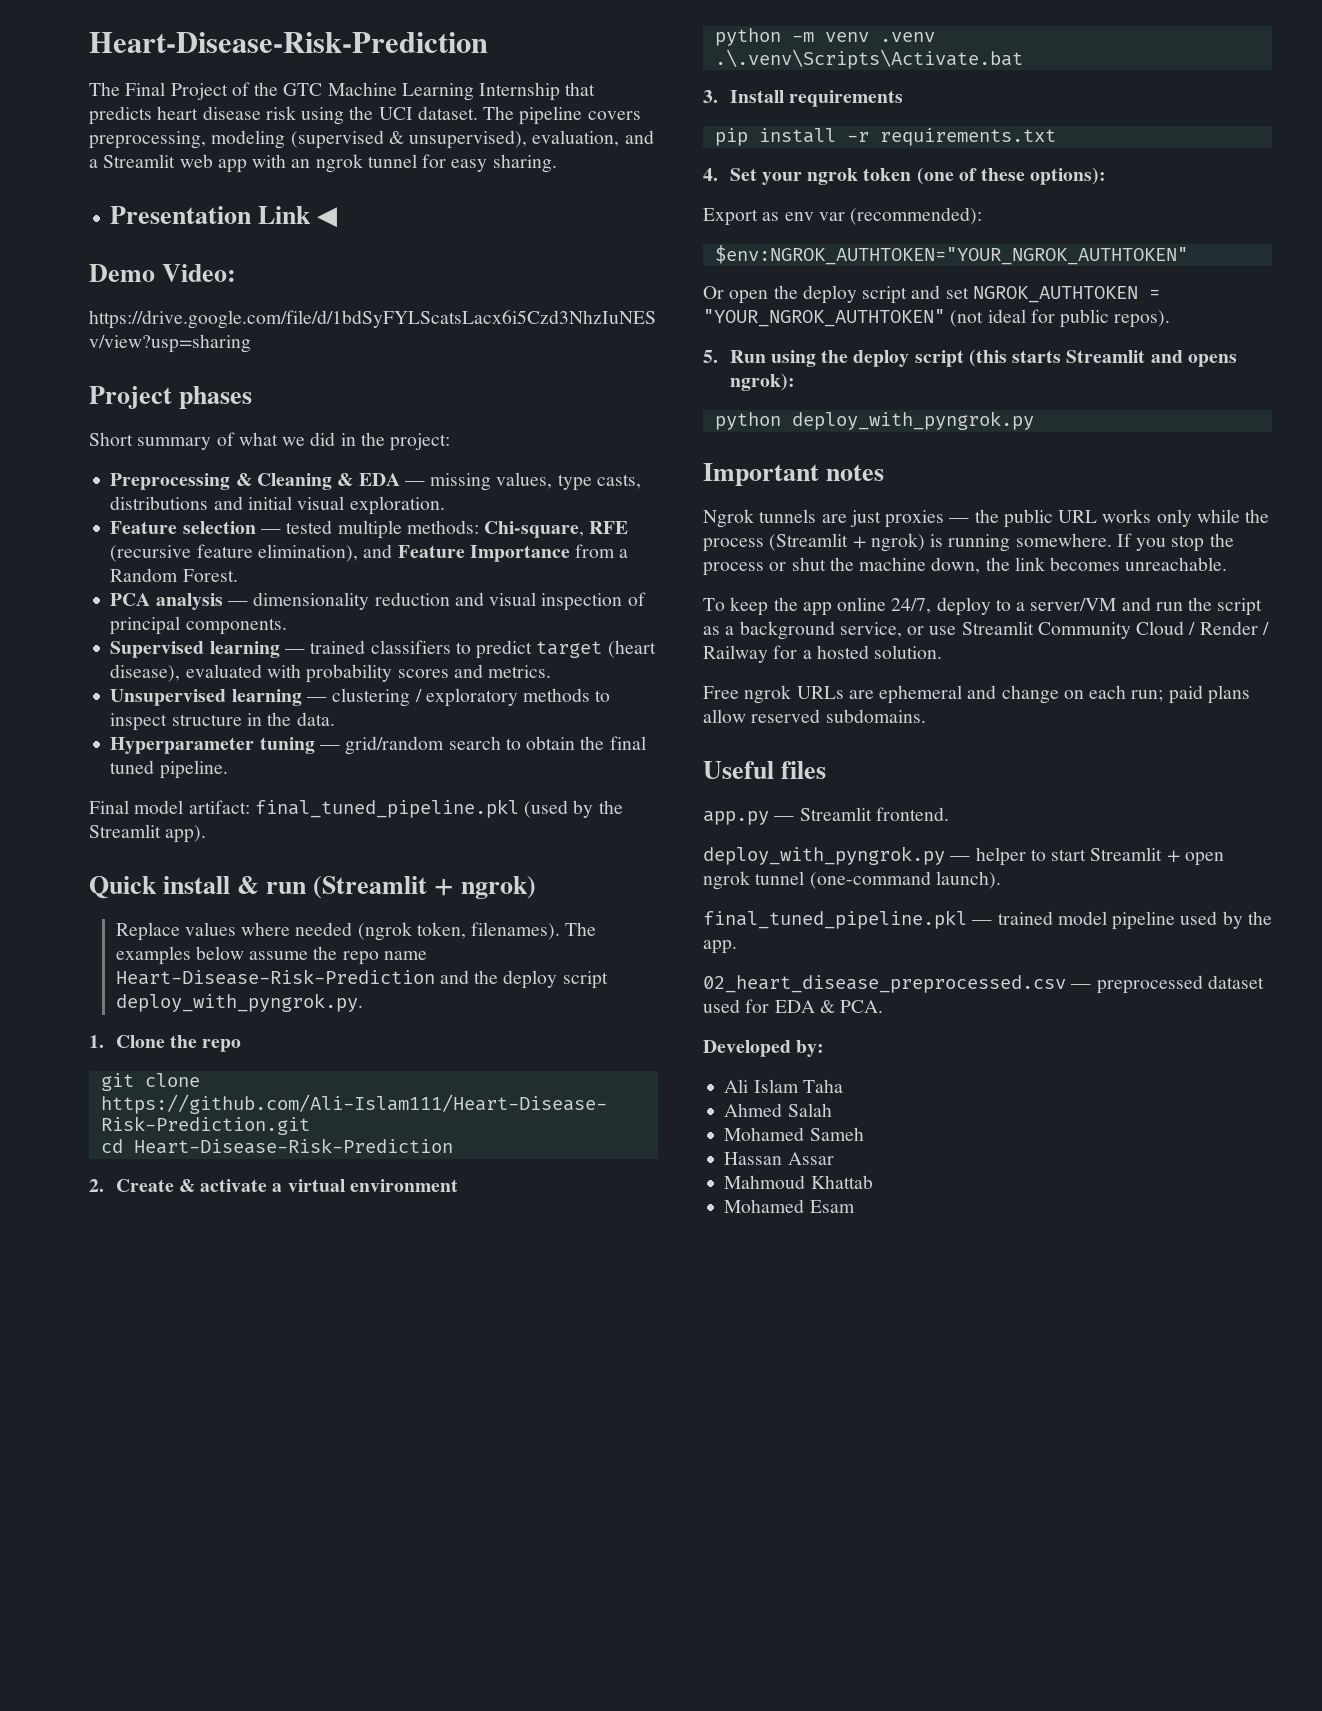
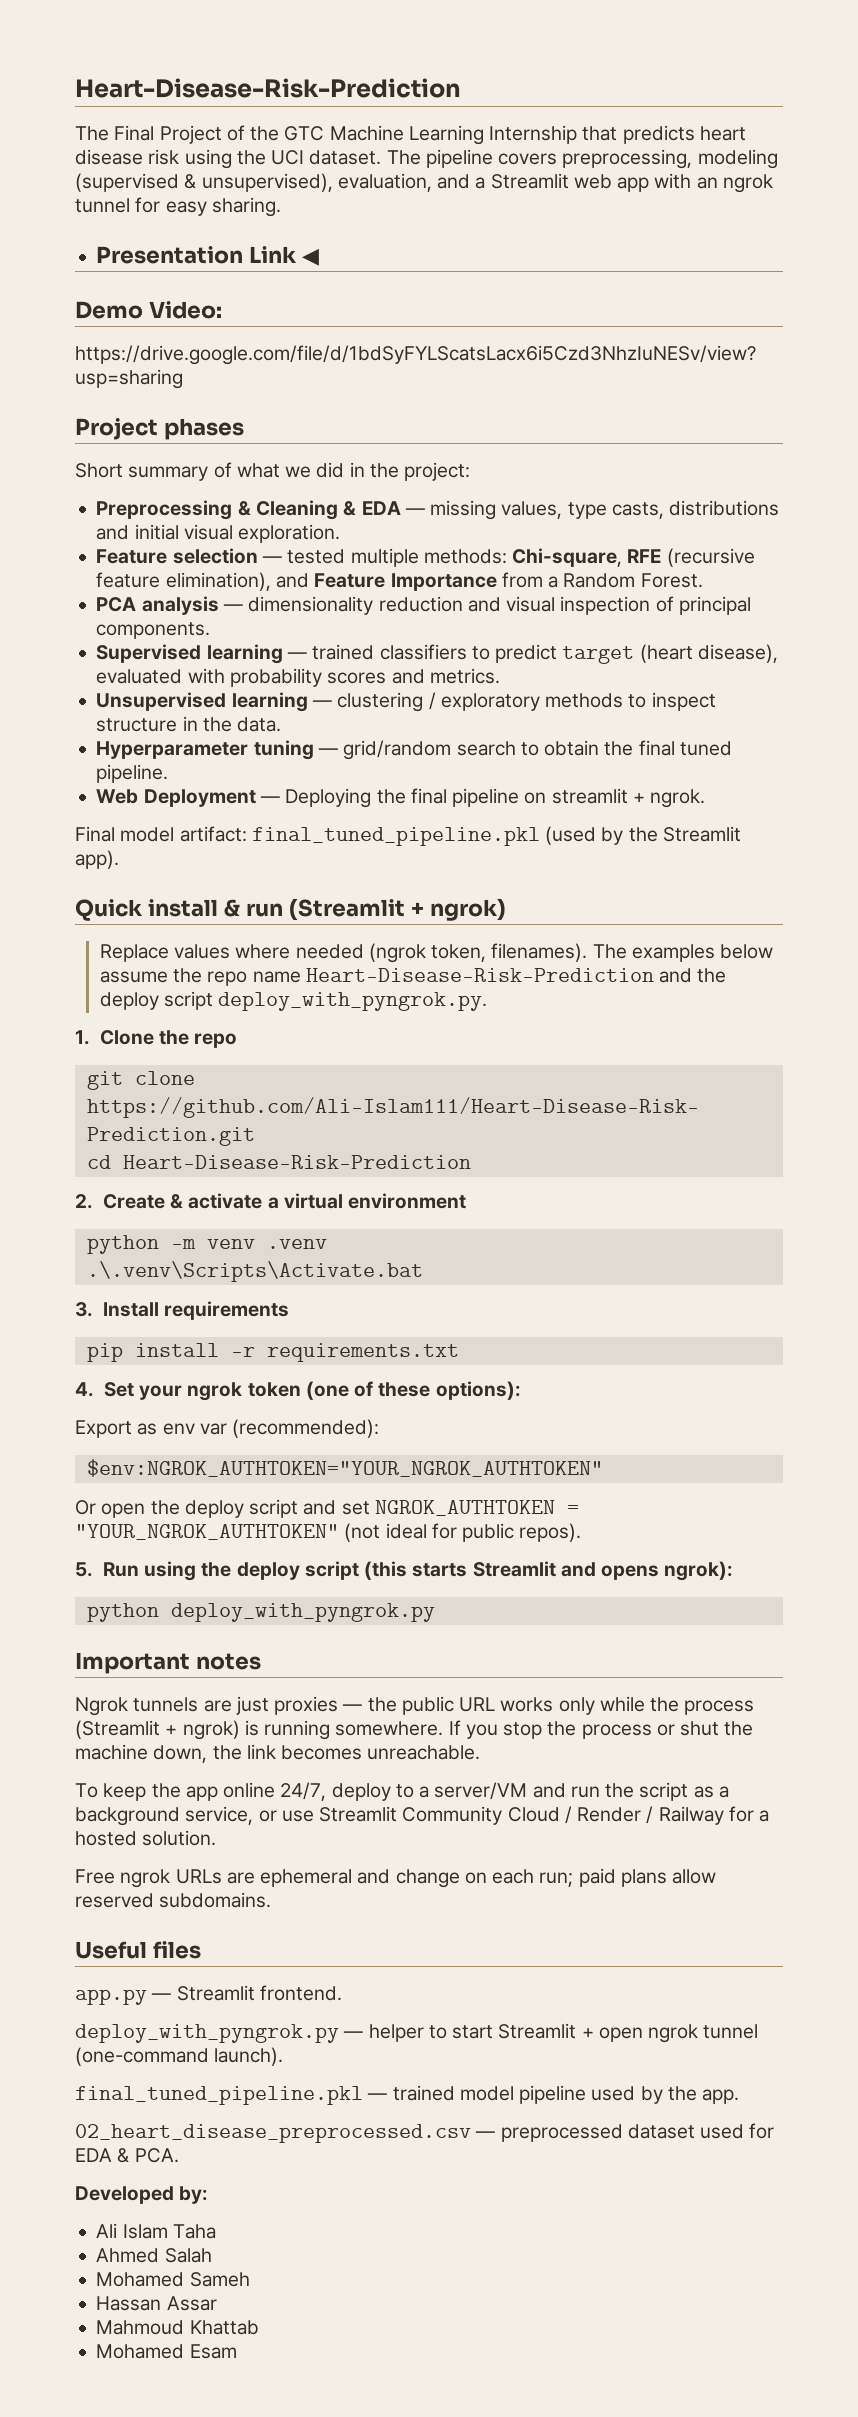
+ Web Deployment — Deploying the final pipeline on streamlit + ngrok.

